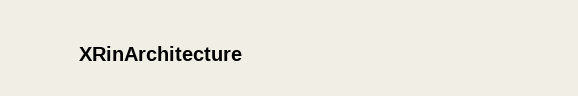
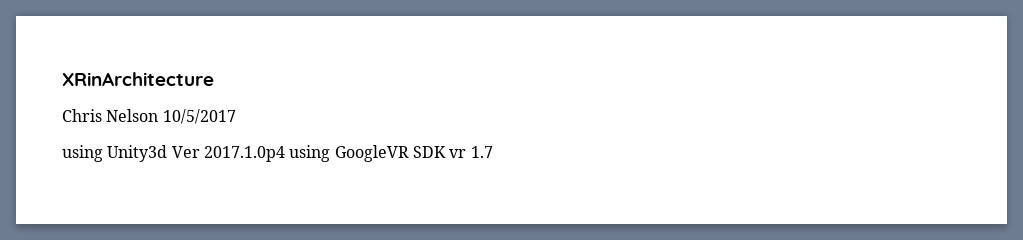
+ Chris Nelson 10/5/2017
+ using Unity3d Ver 2017.1.0p4 using GoogleVR SDK vr 1.7

